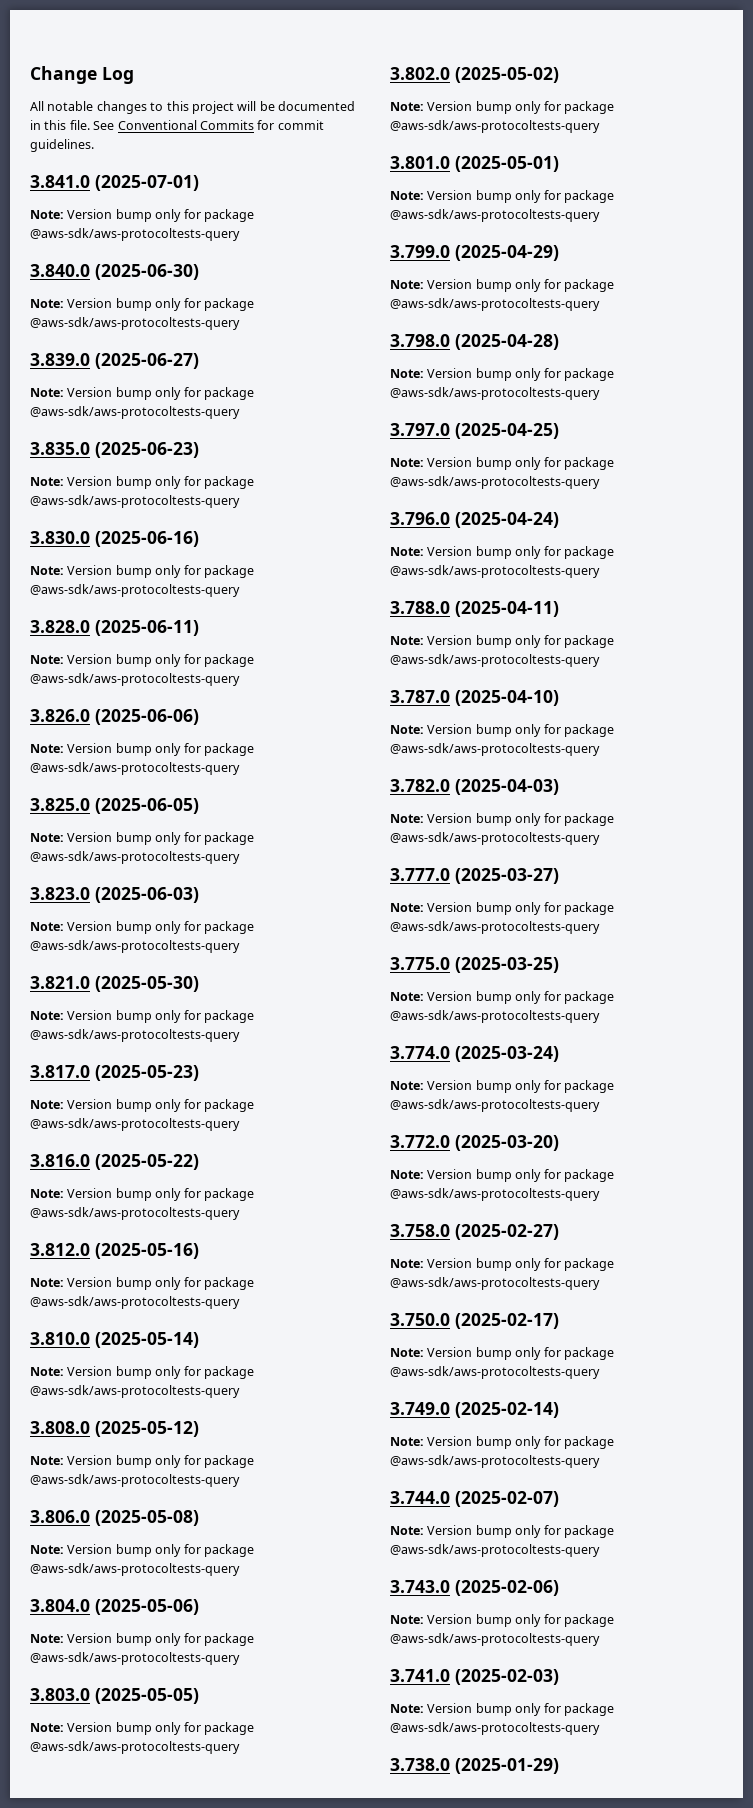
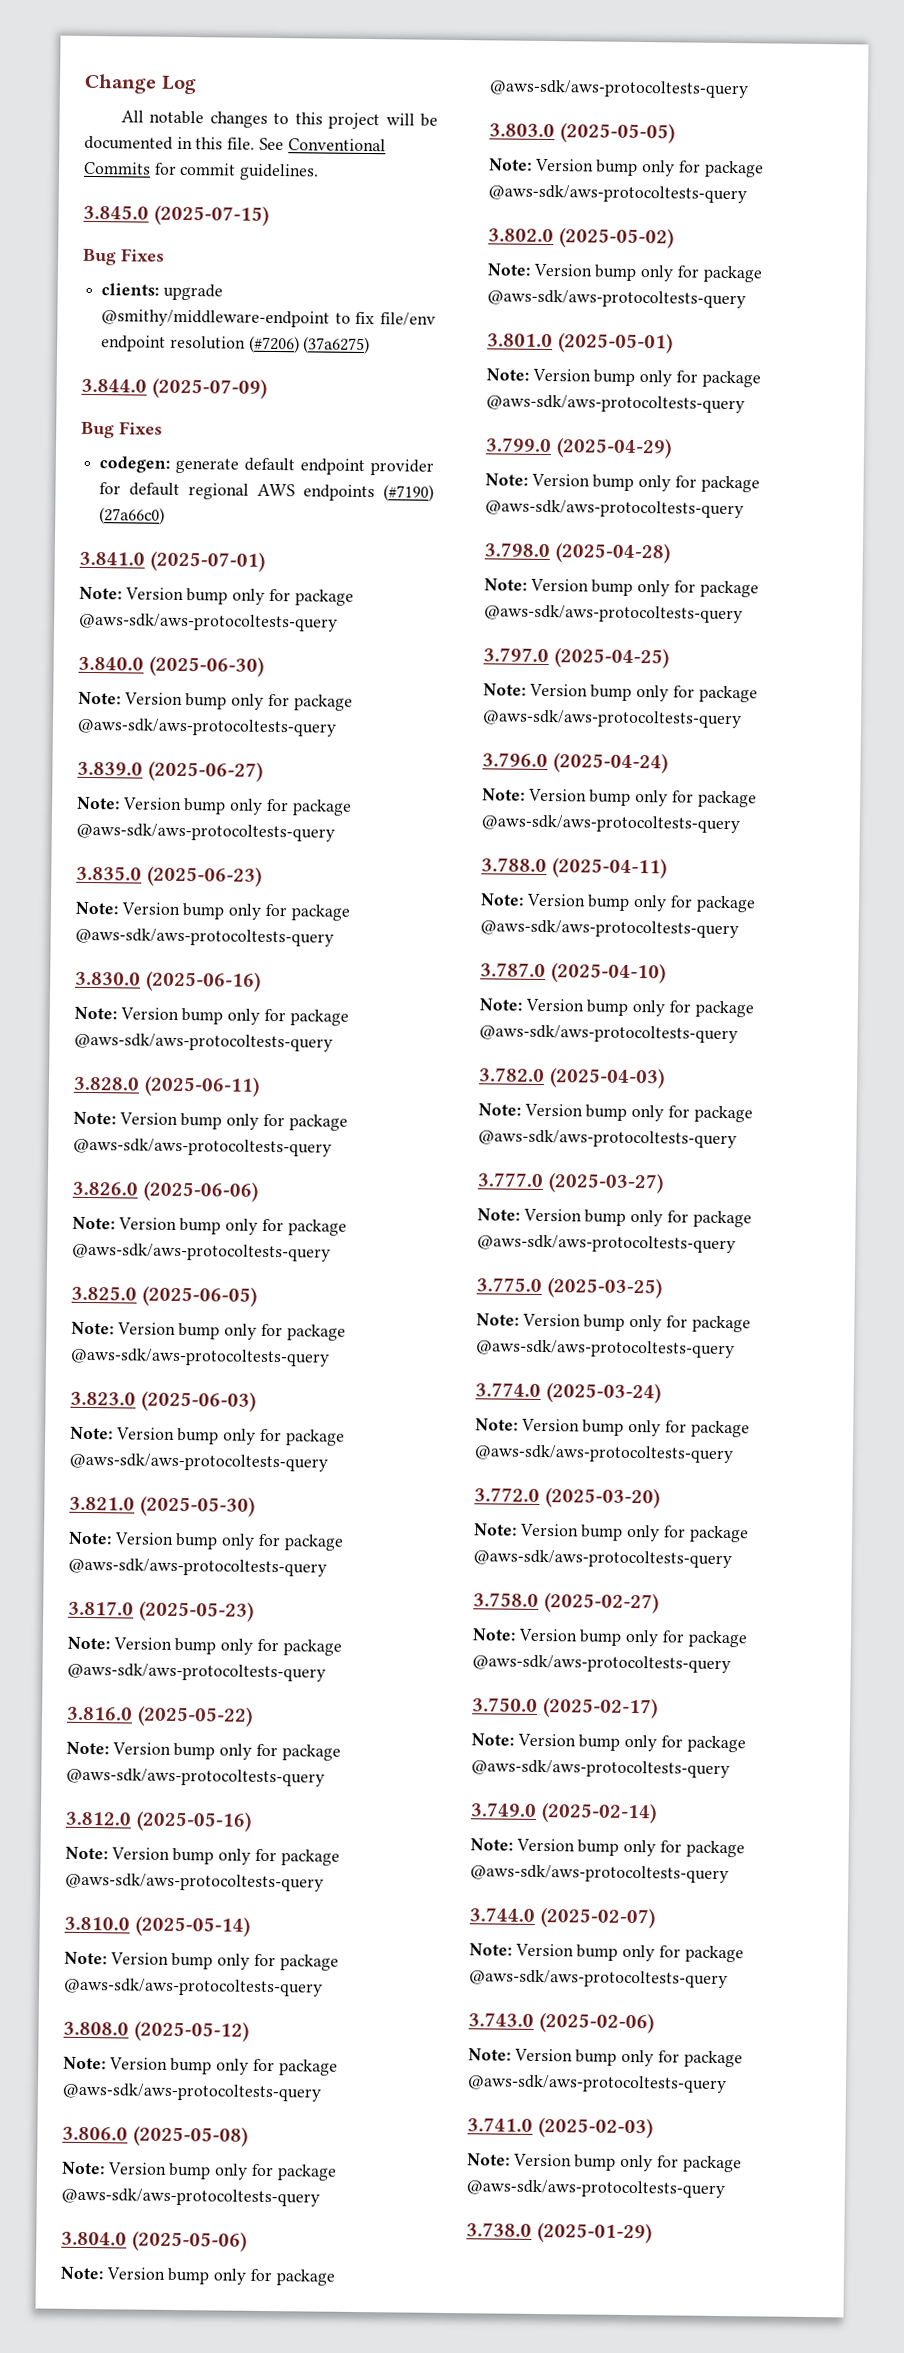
+ 3.845.0 (2025-07-15)
+ Bug Fixes
+ clients: upgrade @smithy/middleware-endpoint to fix file/env endpoint resolution (#7206) (37a6275)
+ 3.844.0 (2025-07-09)
+ Bug Fixes
+ codegen: generate default endpoint provider for default regional AWS endpoints (#7190) (27a66c0)

